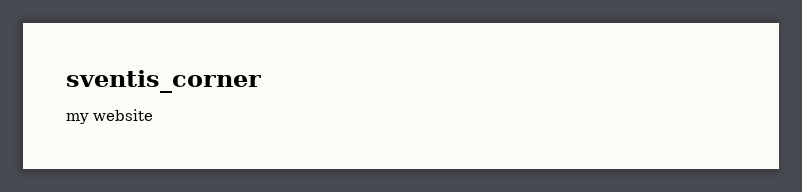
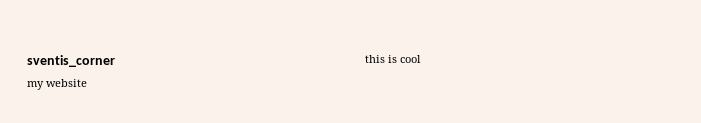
+ this is cool

